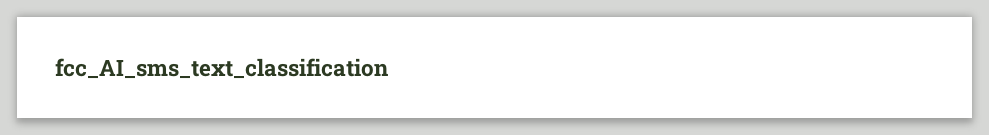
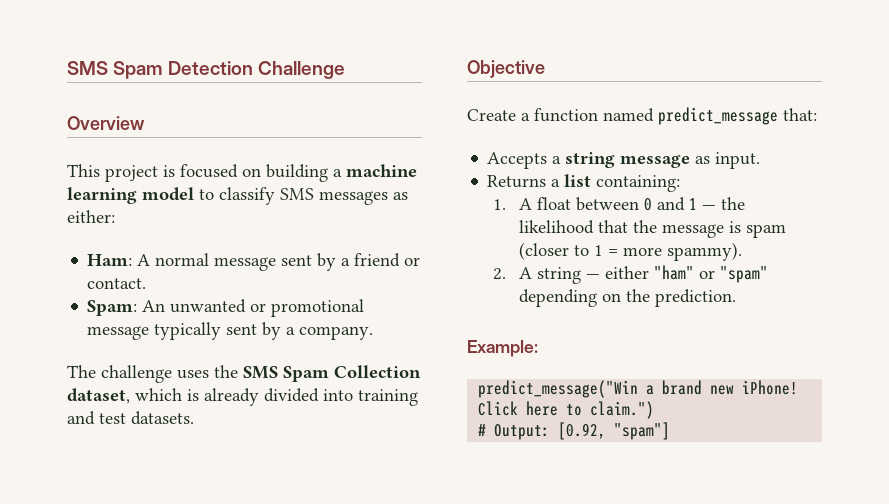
- fcc_AI_sms_text_classification
+ SMS Spam Detection Challenge
+ Overview
+ This project is focused on building a machine learning model to classify SMS messages as either:
+ Ham: A normal message sent by a friend or contact.
+ Spam: An unwanted or promotional message typically sent by a company.
+ The challenge uses the SMS Spam Collection dataset, which is already divided into training and test datasets.
+ Objective
+ Create a function named predict_message that:
+ Accepts a string message as input.
+ Returns a list containing:
+ 1. A float between 0 and 1 — the likelihood that the message is spam (closer to 1 = more spammy).
+ 2. A string — either "ham" or "spam" depending on the prediction.
+ Example:
+ predict_message("Win a brand new iPhone! Click here to claim.")
+ # Output: [0.92, "spam"]

